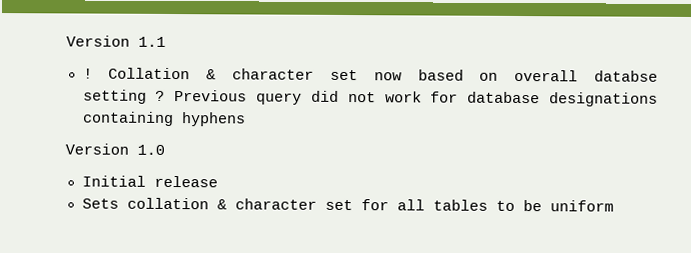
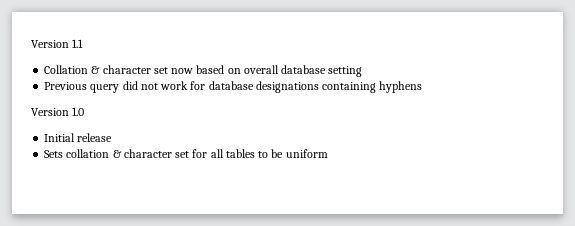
- ! Collation & character set now based on overall databse setting ? Previous query did not work for database designations containing hyphens
+ Collation & character set now based on overall database setting
+ Previous query did not work for database designations containing hyphens

